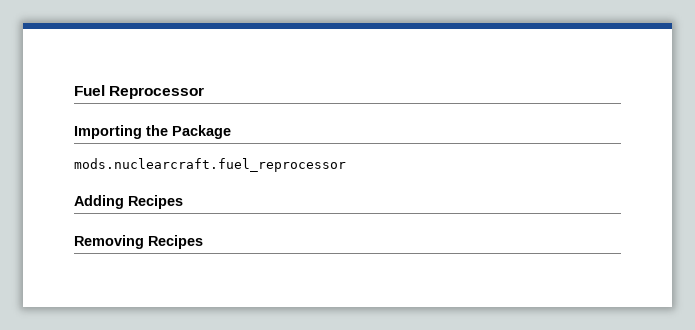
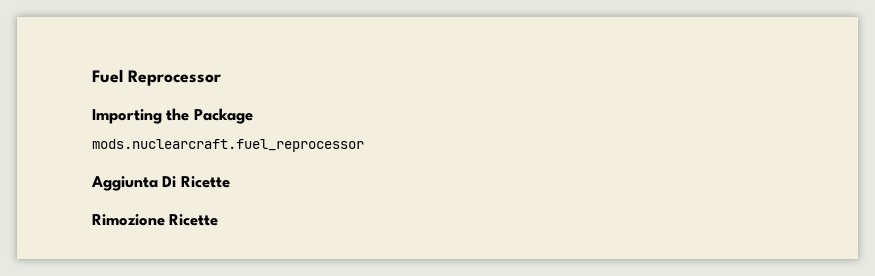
- Adding Recipes
- Removing Recipes
+ Aggiunta Di Ricette
+ Rimozione Ricette

